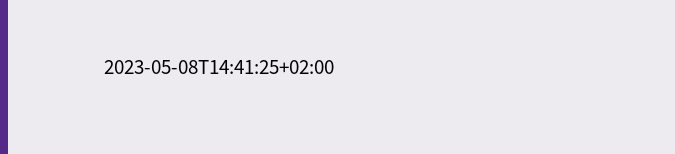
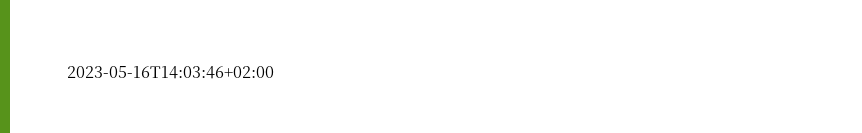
- 2023-05-08T14:41:25+02:00
+ 2023-05-16T14:03:46+02:00

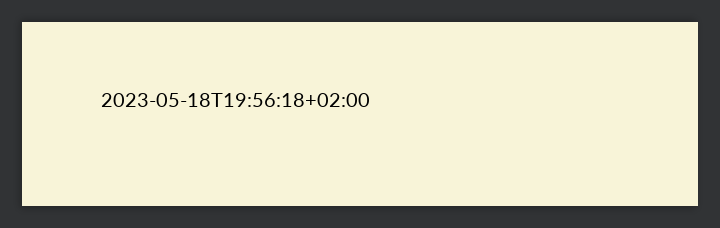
- 2023-05-16T14:03:46+02:00
+ 2023-05-18T19:56:18+02:00

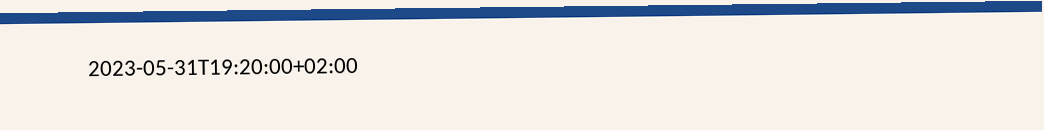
- 2023-05-18T19:56:18+02:00
+ 2023-05-31T19:20:00+02:00

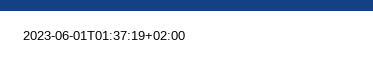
- 2023-05-31T19:20:00+02:00
+ 2023-06-01T01:37:19+02:00

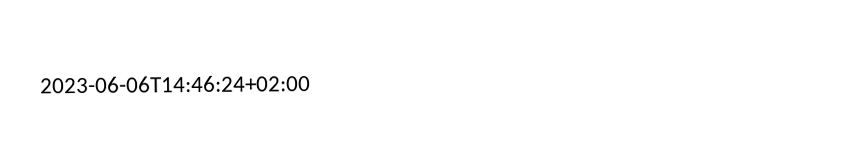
- 2023-06-01T01:37:19+02:00
+ 2023-06-06T14:46:24+02:00

